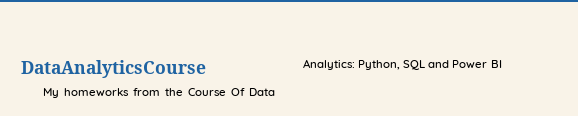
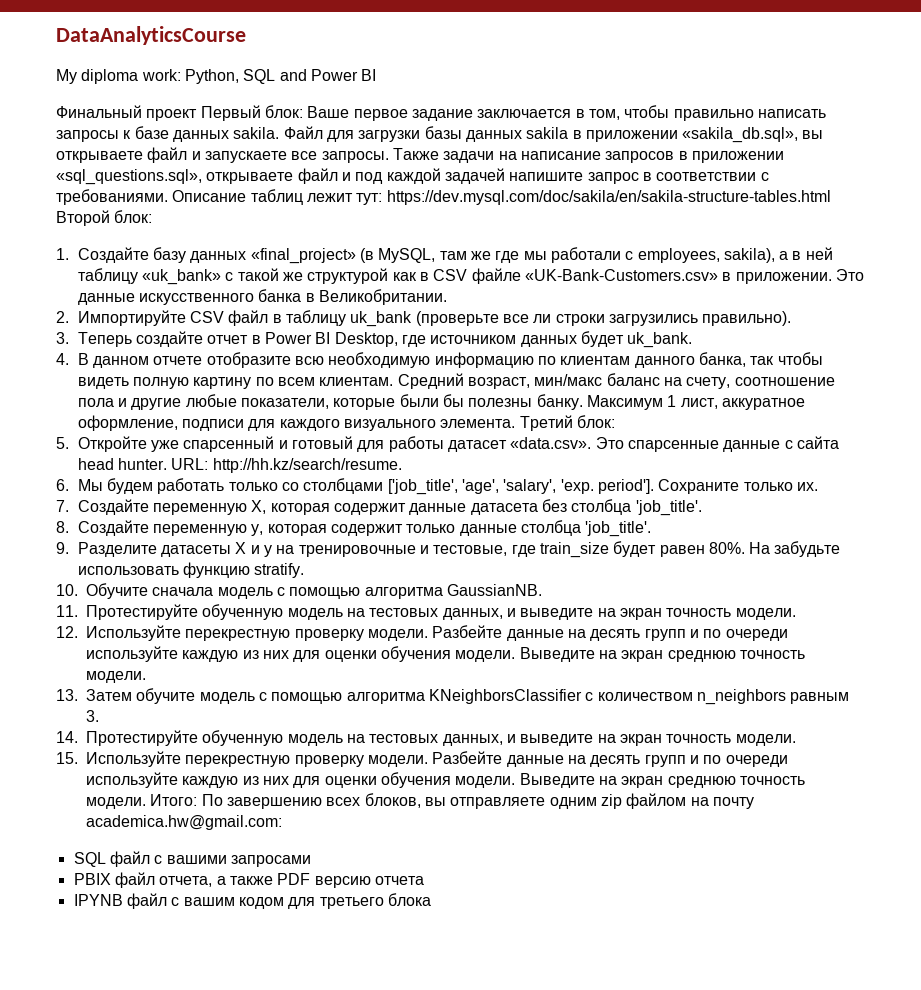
- My homeworks from the Course Of Data Analytics: Python, SQL and Power BI
+ My diploma work: Python, SQL and Power BI
+ Финальный проект Первый блок: Ваше первое задание заключается в том, чтобы правильно написать запросы к базе данных sakila. Файл для загрузки базы данных sakila в приложении «sakila_db.sql», вы открываете файл и запускаете все запросы. Также задачи на написание запросов в приложении «sql_questions.sql», открываете файл и под каждой задачей напишите запрос в соответствии с требованиями. Описание таблиц лежит тут: https://dev.mysql.com/doc/sakila/en/sakila-structure-tables.html Второй блок:
+ 1. Создайте базу данных «final_project» (в MySQL, там же где мы работали с employees, sakila), а в ней таблицу «uk_bank» с такой же структурой как в CSV файле «UK-Bank-Customers.csv» в приложении. Это данные искусственного банка в Великобритании.
+ 2. Импортируйте CSV файл в таблицу uk_bank (проверьте все ли строки загрузились правильно).
+ 3. Теперь создайте отчет в Power BI Desktop, где источником данных будет uk_bank.
+ 4. В данном отчете отобразите всю необходимую информацию по клиентам данного банка, так чтобы видеть полную картину по всем клиентам. Средний возраст, мин/макс баланс на счету, соотношение пола и другие любые показатели, которые были бы полезны банку. Максимум 1 лист, аккуратное оформление, подписи для каждого визуального элемента. Третий блок:
+ 5. Откройте уже спарсенный и готовый для работы датасет «data.csv». Это спарсенные данные с сайта head hunter. URL: http://hh.kz/search/resume.
+ 6. Мы будем работать только со столбцами ['job_title', 'age', 'salary', 'exp. period']. Сохраните только их.
+ 7. Создайте переменную Х, которая содержит данные датасета без столбца 'job_title'.
+ 8. Создайте переменную y, которая содержит только данные столбца 'job_title'.
+ 9. Разделите датасеты Х и у на тренировочные и тестовые, где train_size будет равен 80%. На забудьте использовать функцию stratify.
+ 10. Обучите сначала модель с помощью алгоритма GaussianNB.
+ 11. Протестируйте обученную модель на тестовых данных, и выведите на экран точность модели.
+ 12. Используйте перекрестную проверку модели. Разбейте данные на десять групп и по очереди используйте каждую из них для оценки обучения модели. Выведите на экран среднюю точность модели.
+ 13. Затем обучите модель с помощью алгоритма KNeighborsClassifier с количеством n_neighbors равным 3.
+ 14. Протестируйте обученную модель на тестовых данных, и выведите на экран точность модели.
+ 15. Используйте перекрестную проверку модели. Разбейте данные на десять групп и по очереди используйте каждую из них для оценки обучения модели. Выведите на экран среднюю точность модели. Итого: По завершению всех блоков, вы отправляете одним zip файлом на почту academica.hw@gmail.com:
+ SQL файл с вашими запросами
+ PBIX файл отчета, а также PDF версию отчета
+ IPYNB файл с вашим кодом для третьего блока

